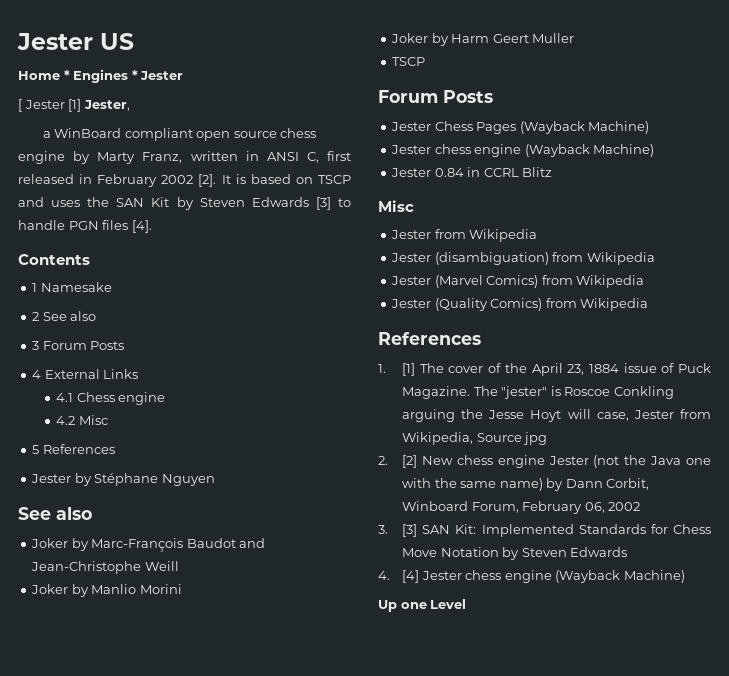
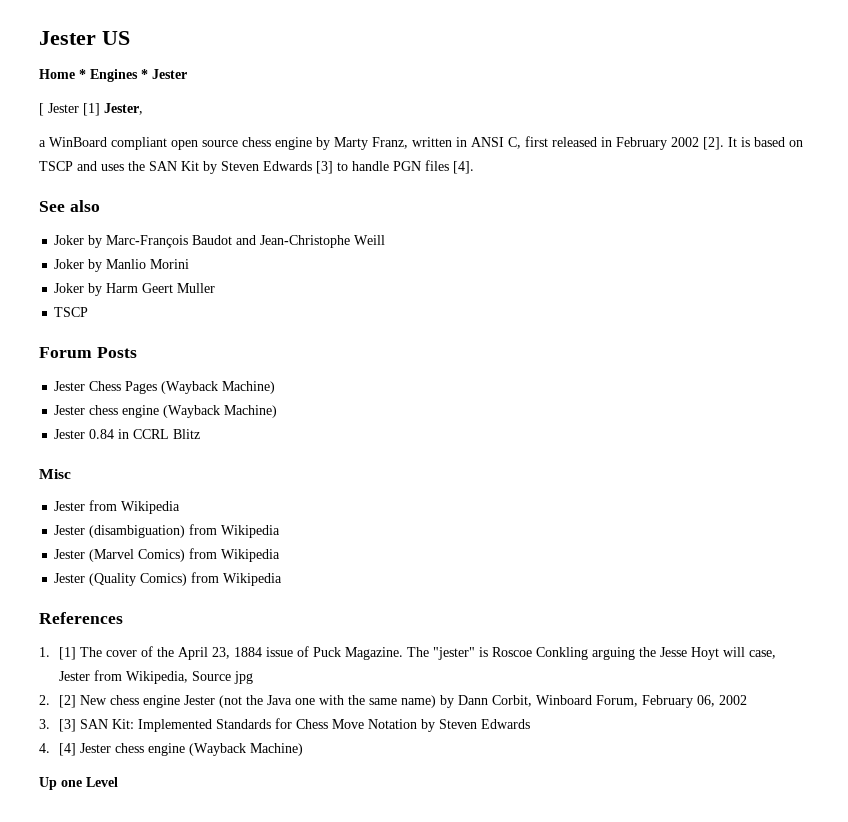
- Contents
- 1 Namesake
- 2 See also
- 3 Forum Posts
- 4 External Links
- 4.1 Chess engine
- 4.2 Misc
- 5 References
- Jester by Stéphane Nguyen

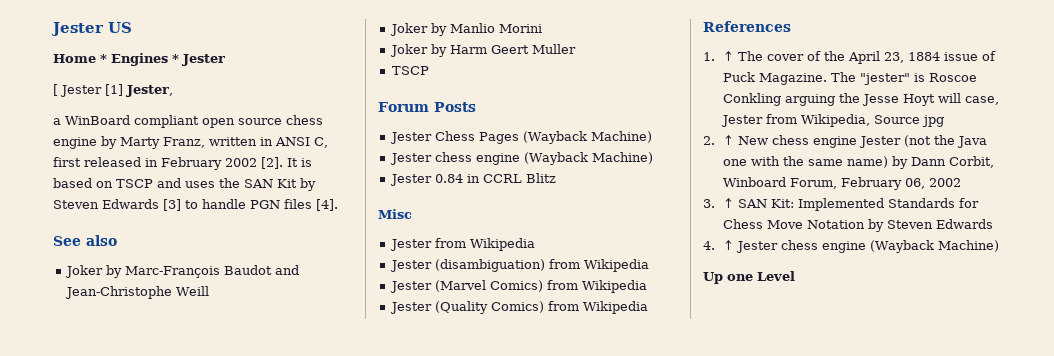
- 1. [1] The cover of the April 23, 1884 issue of Puck Magazine.
+ 1. ↑ The cover of the April 23, 1884 issue of Puck Magazine.
- 2. [2] New chess engine Jester (not the Java one with the same name) by Dann Corbit, Winboard Forum, February 06, 2002
+ 2. ↑ New chess engine Jester (not the Java one with the same name) by Dann Corbit, Winboard Forum, February 06, 2002
- 3. [3] SAN Kit: Implemented Standards for Chess Move Notation by Steven Edwards
+ 3. ↑ SAN Kit: Implemented Standards for Chess Move Notation by Steven Edwards
- 4. [4] Jester chess engine (Wayback Machine)
+ 4. ↑ Jester chess engine (Wayback Machine)

